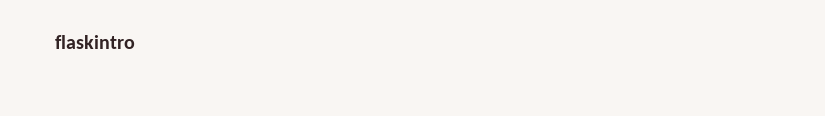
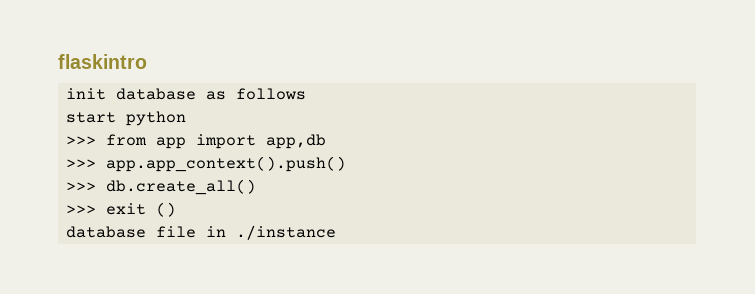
+ init database as follows
+ start python
+ >>> from app import app,db
+ >>> app.app_context().push()
+ >>> db.create_all()
+ >>> exit ()
+ database file in ./instance

